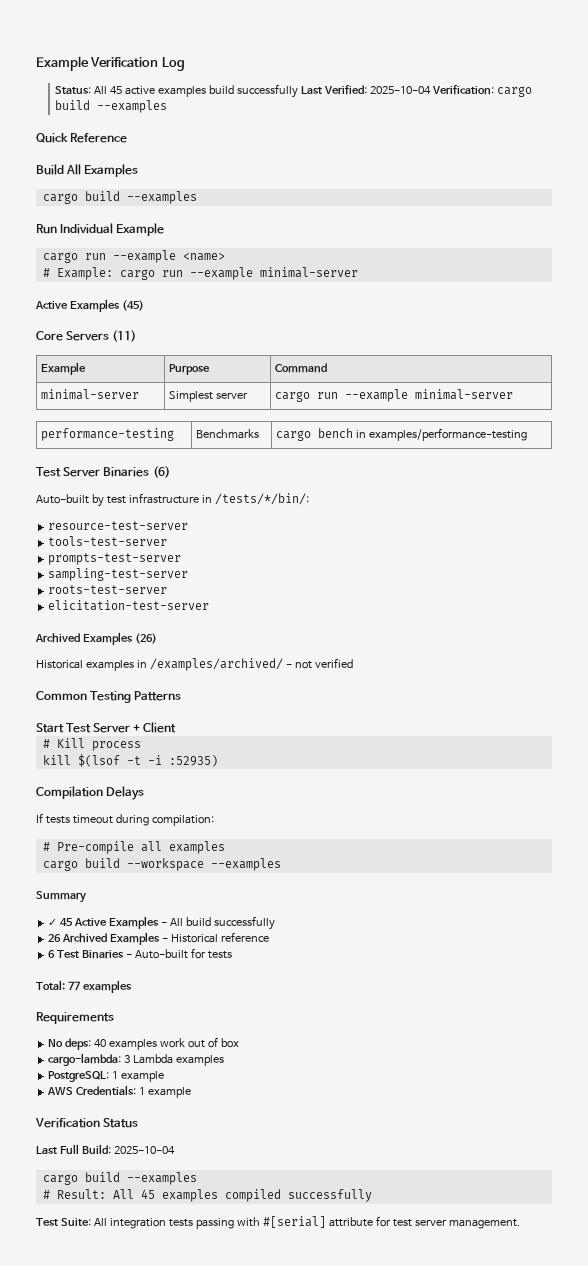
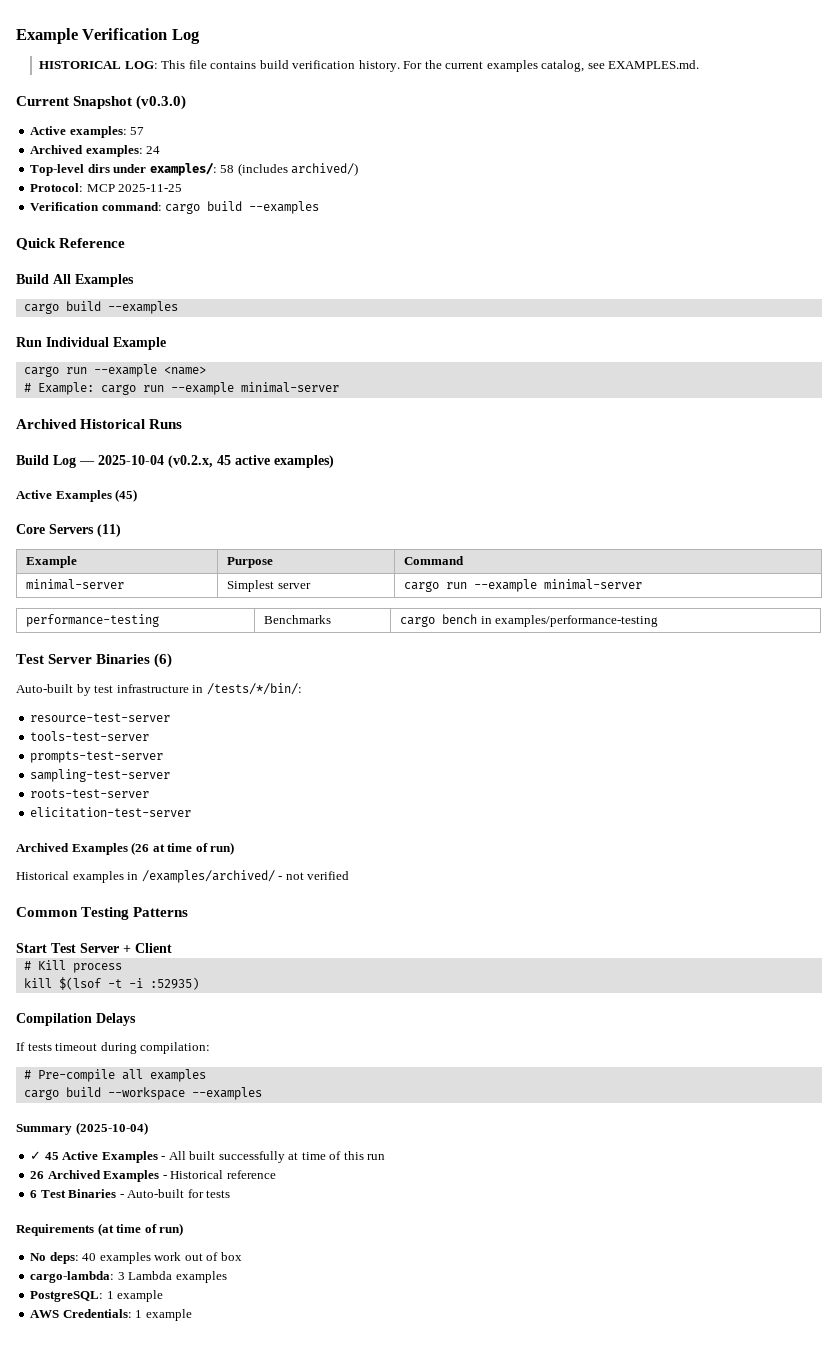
- Status: All 45 active examples build successfully Last Verified: 2025-10-04 Verification: cargo build --examples
+ HISTORICAL LOG: This file contains build verification history. For the current examples catalog, see EXAMPLES.md.
+ Current Snapshot (v0.3.0)
+ Active examples: 57
+ Archived examples: 24
+ Top-level dirs under examples/: 58 (includes archived/)
+ Protocol: MCP 2025-11-25
+ Verification command: cargo build --examples
+ Archived Historical Runs
+ Build Log — 2025-10-04 (v0.2.x, 45 active examples)
- Archived Examples (26)
+ Archived Examples (26 at time of run)
- Summary
+ Summary (2025-10-04)
- ✓ 45 Active Examples - All build successfully
+ ✓ 45 Active Examples - All built successfully at time of this run
- Total: 77 examples
- Requirements
+ Requirements (at time of run)
- Verification Status
- Last Full Build: 2025-10-04
- cargo build --examples
- # Result: All 45 examples compiled successfully
- Test Suite: All integration tests passing with #[serial] attribute for test server management.

